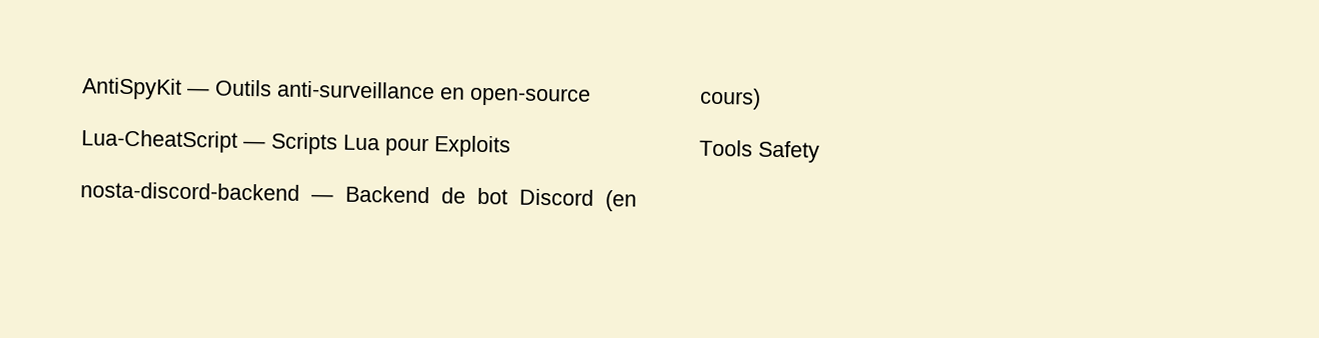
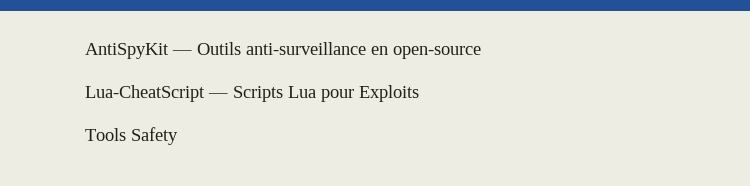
- nosta-discord-backend — Backend de bot Discord (en cours)

